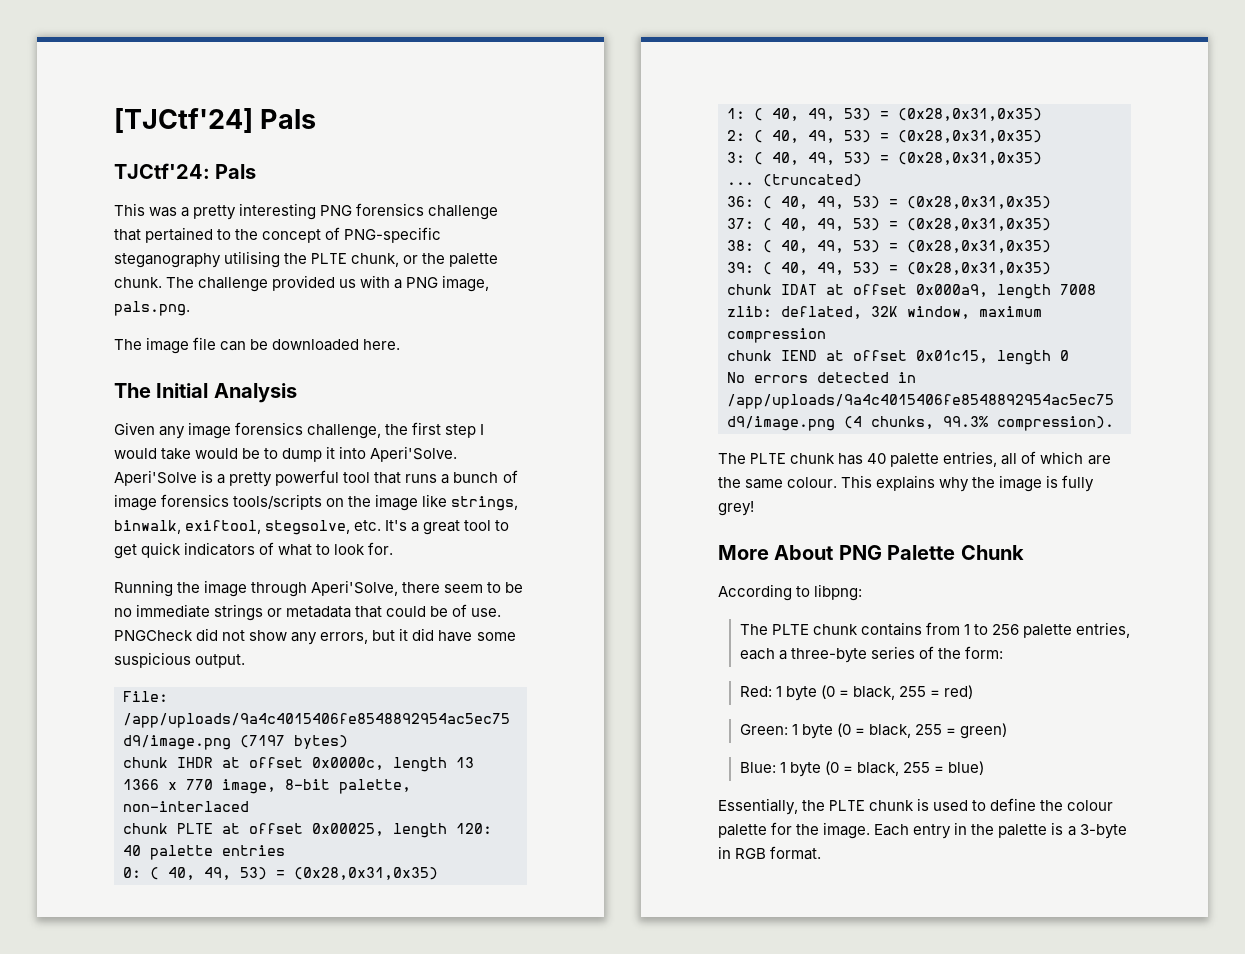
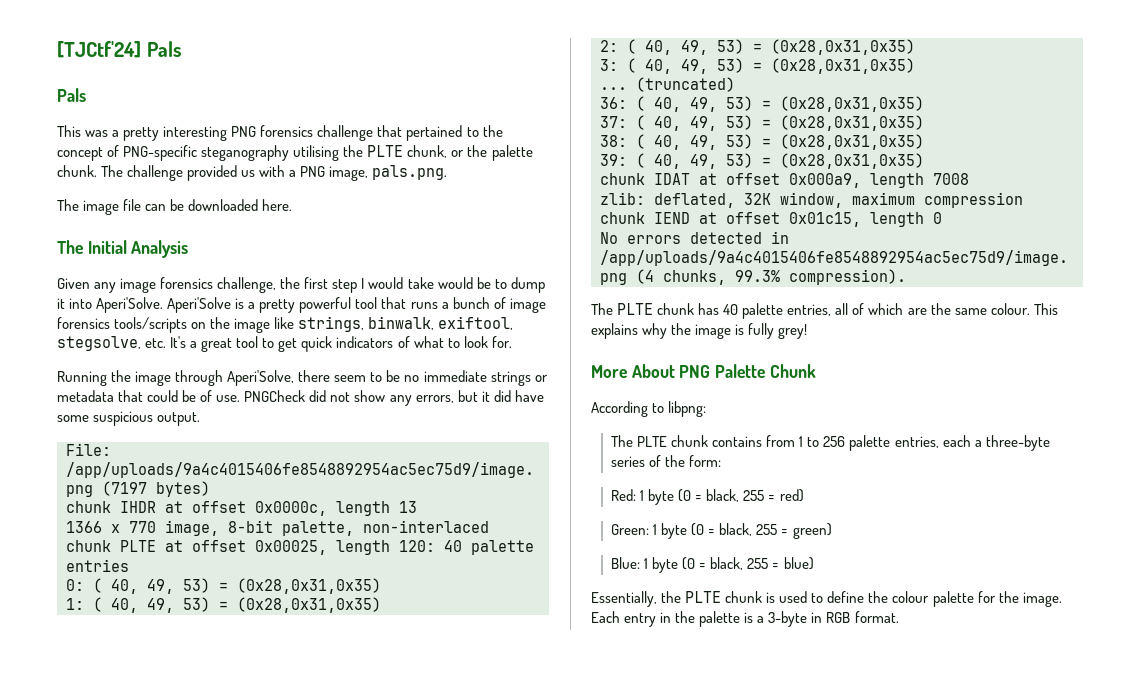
  [TJCtf'24] Pals
- TJCtf'24: Pals
+ Pals

